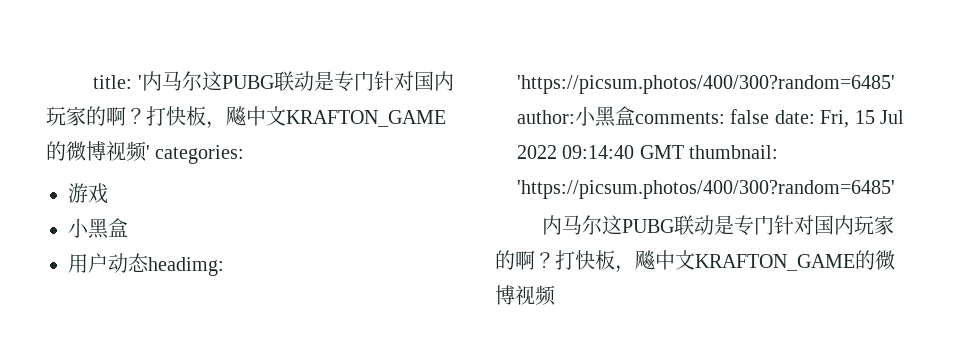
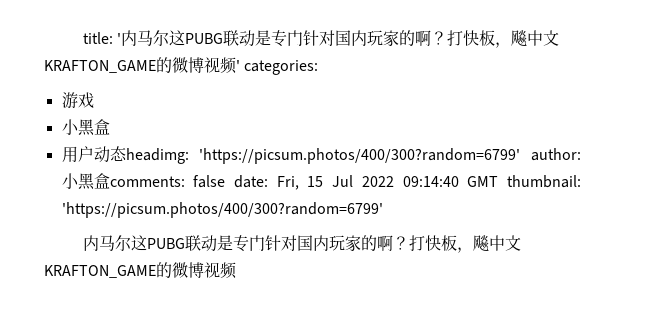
- 用户动态headimg: 'https://picsum.photos/400/300?random=6485' author:小黑盒comments: false date: Fri, 15 Jul 2022 09:14:40 GMT thumbnail: 'https://picsum.photos/400/300?random=6485'
+ 用户动态headimg: 'https://picsum.photos/400/300?random=6799' author:小黑盒comments: false date: Fri, 15 Jul 2022 09:14:40 GMT thumbnail: 'https://picsum.photos/400/300?random=6799'

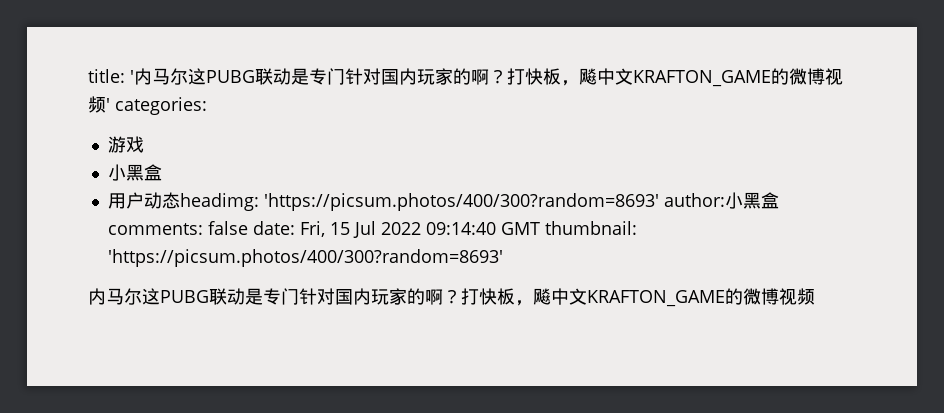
- 用户动态headimg: 'https://picsum.photos/400/300?random=6799' author:小黑盒comments: false date: Fri, 15 Jul 2022 09:14:40 GMT thumbnail: 'https://picsum.photos/400/300?random=6799'
+ 用户动态headimg: 'https://picsum.photos/400/300?random=8693' author:小黑盒comments: false date: Fri, 15 Jul 2022 09:14:40 GMT thumbnail: 'https://picsum.photos/400/300?random=8693'

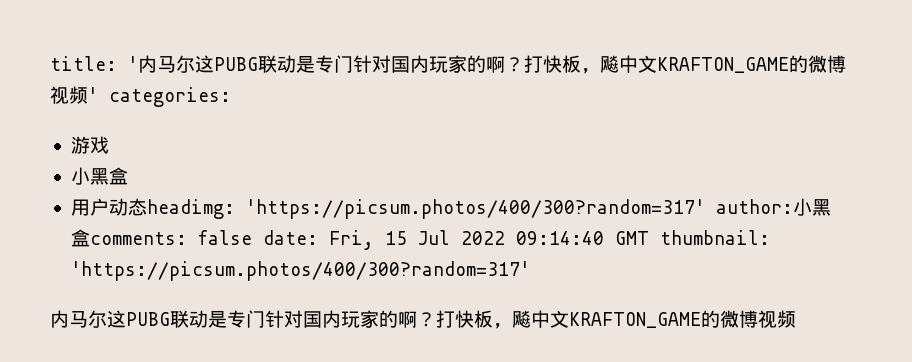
- 用户动态headimg: 'https://picsum.photos/400/300?random=8693' author:小黑盒comments: false date: Fri, 15 Jul 2022 09:14:40 GMT thumbnail: 'https://picsum.photos/400/300?random=8693'
+ 用户动态headimg: 'https://picsum.photos/400/300?random=317' author:小黑盒comments: false date: Fri, 15 Jul 2022 09:14:40 GMT thumbnail: 'https://picsum.photos/400/300?random=317'

